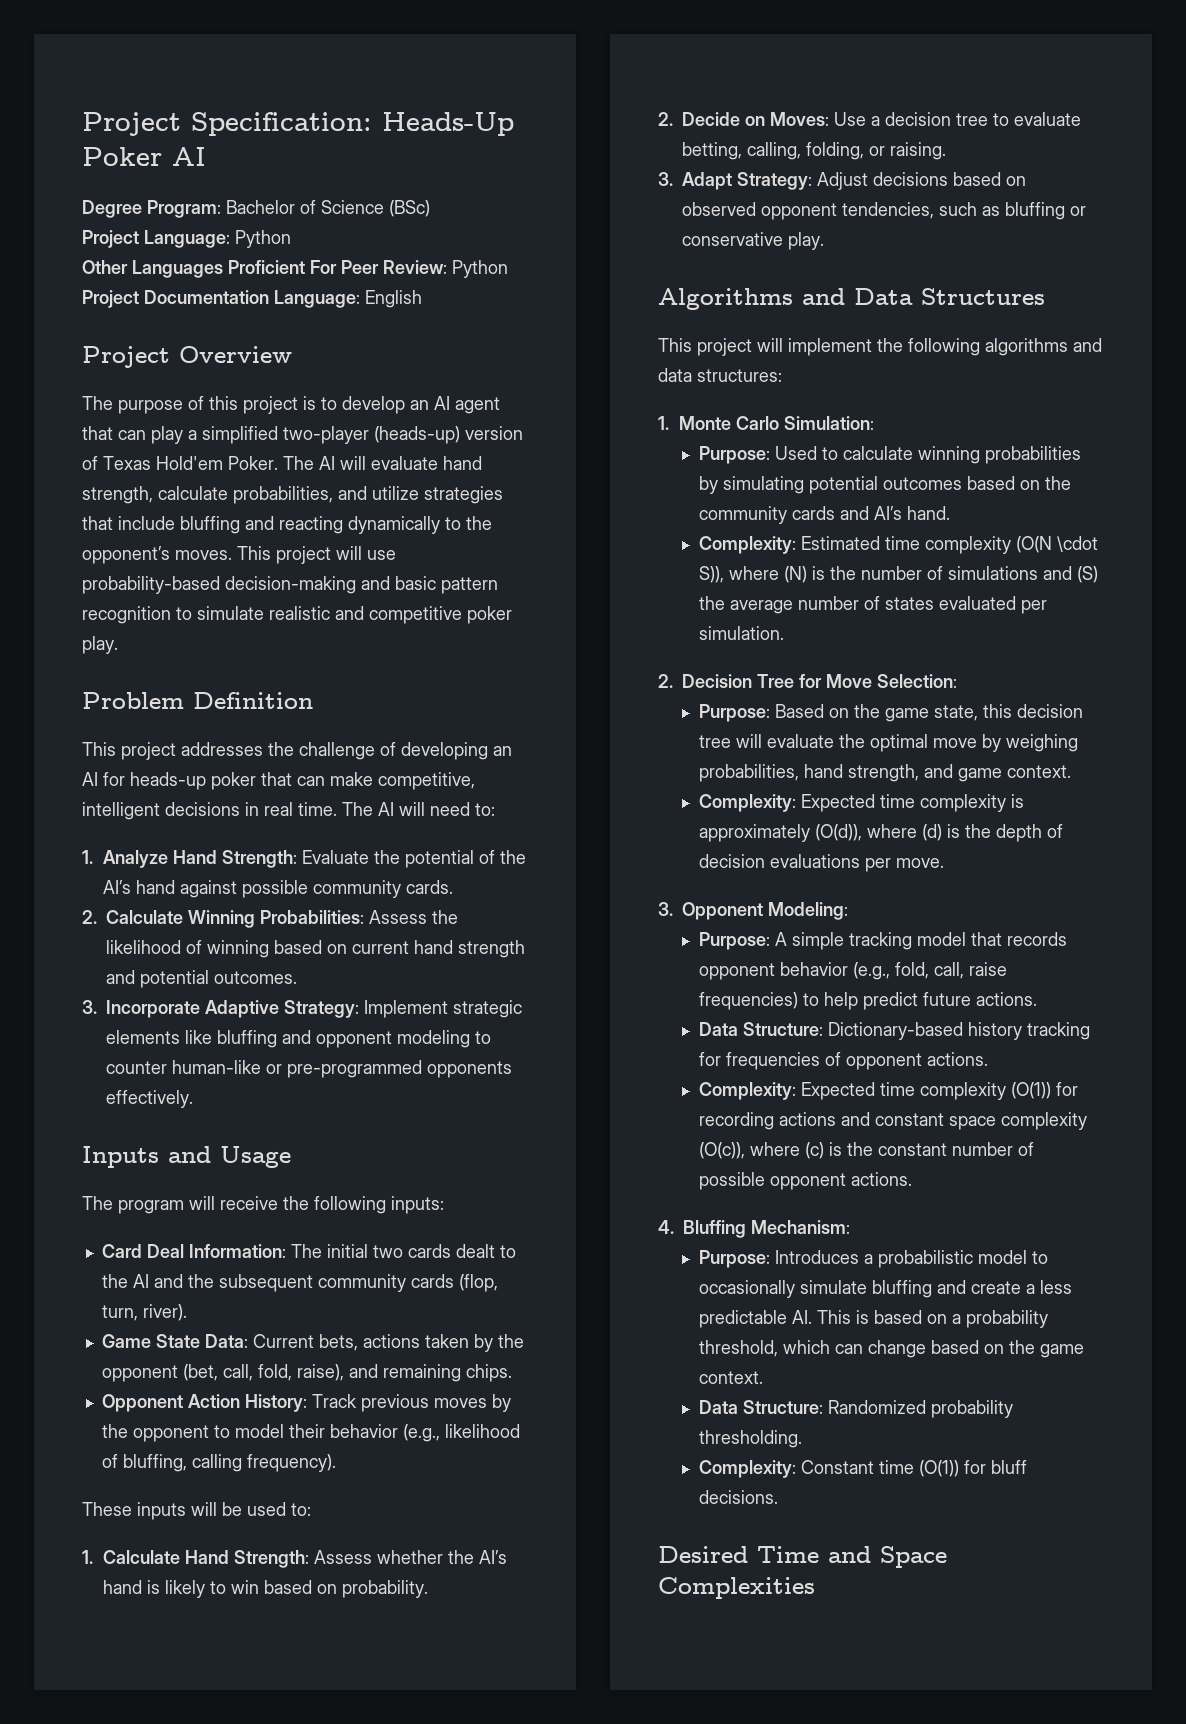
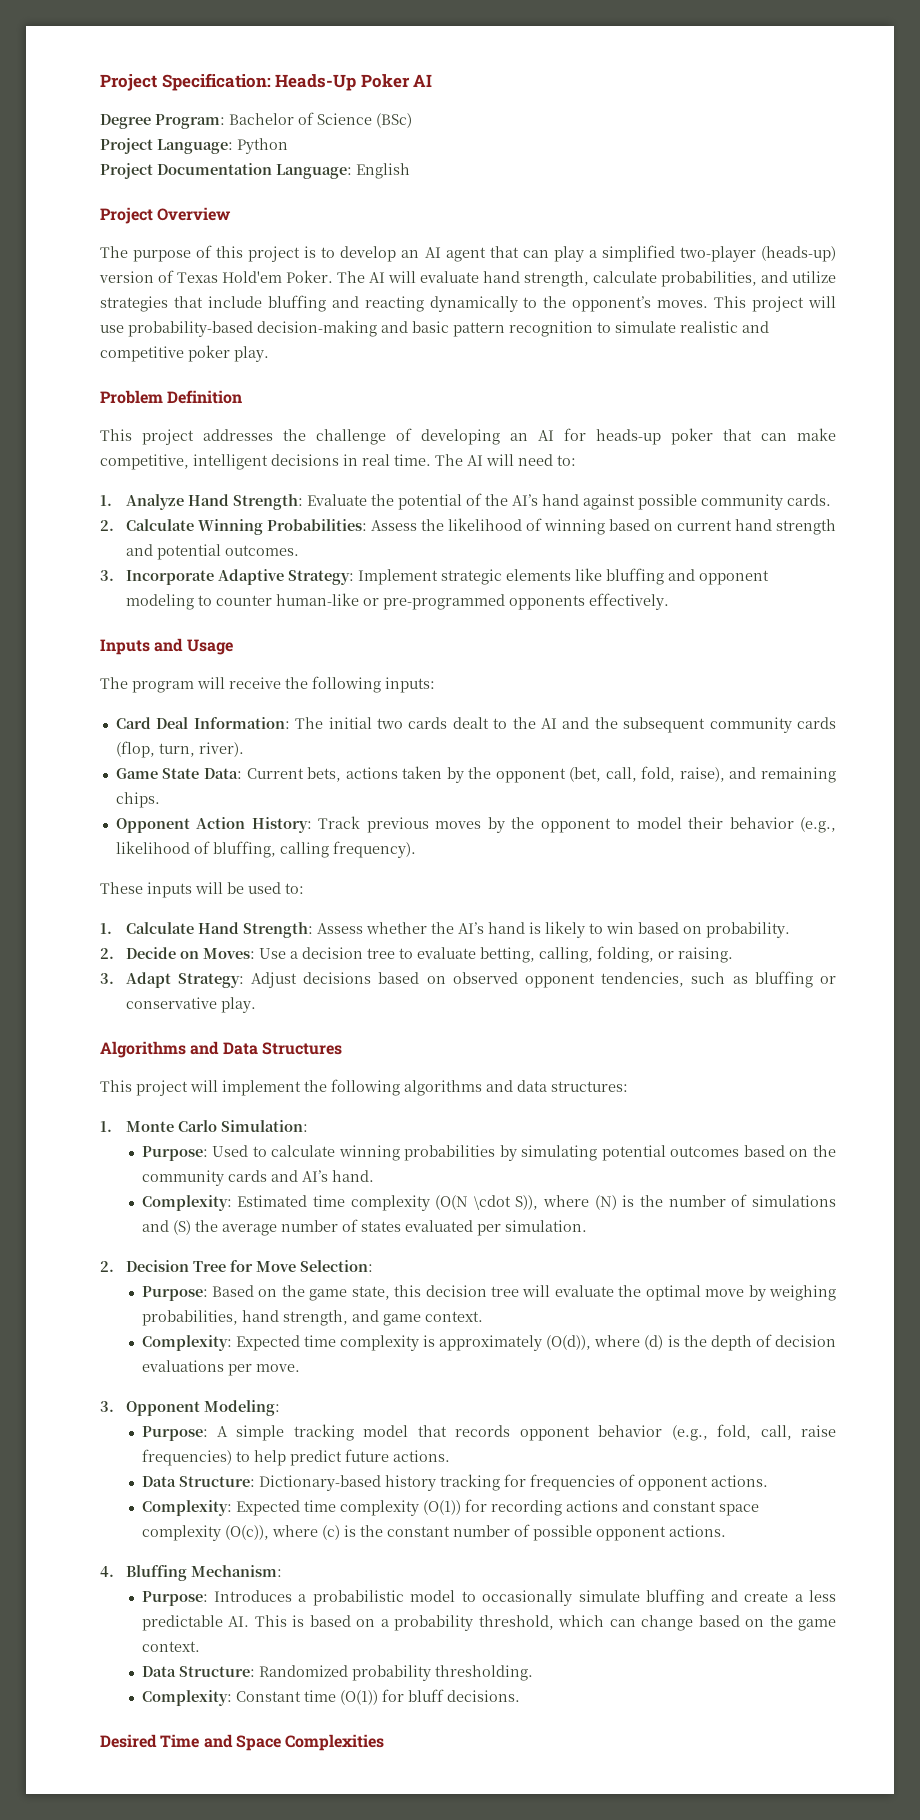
- Other Languages Proficient For Peer Review: Python Project Documentation Language: English
+ Project Documentation Language: English

